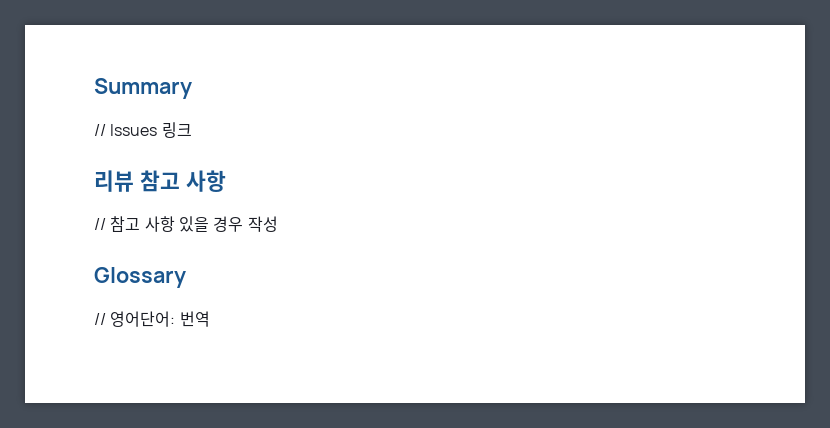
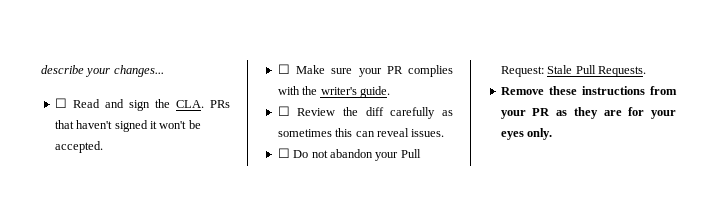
- Summary
- // Issues 링크
- 리뷰 참고 사항
- // 참고 사항 있을 경우 작성
- Glossary
- // 영어단어: 번역
+ describe your changes...
+ ☐ Read and sign the CLA. PRs that haven't signed it won't be accepted.
+ ☐ Make sure your PR complies with the writer's guide.
+ ☐ Review the diff carefully as sometimes this can reveal issues.
+ ☐ Do not abandon your Pull Request: Stale Pull Requests.
+ Remove these instructions from your PR as they are for your eyes only.

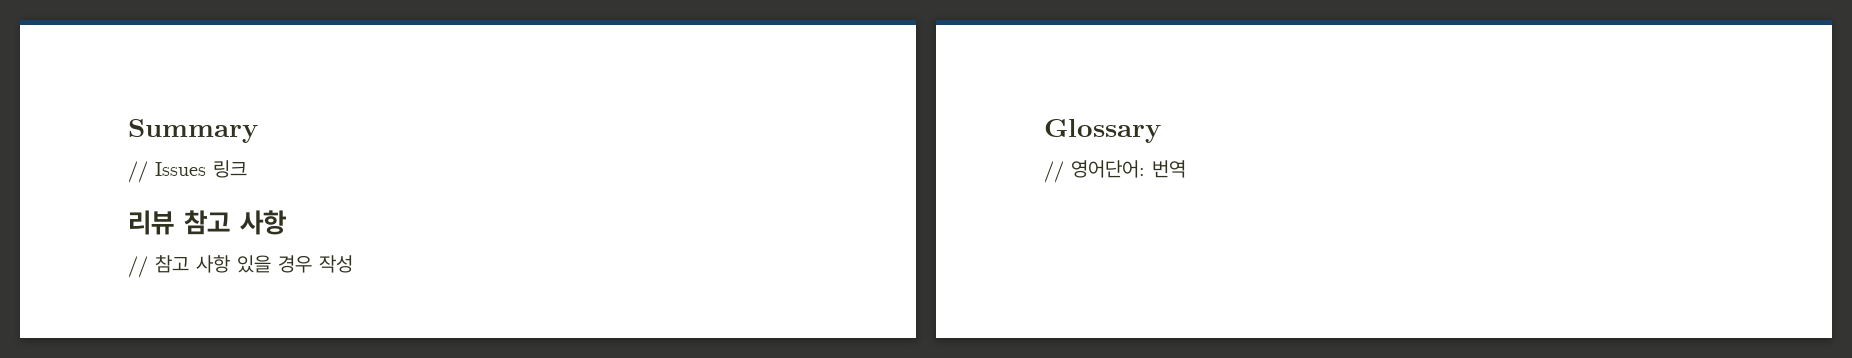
- describe your changes...
- ☐ Read and sign the CLA. PRs that haven't signed it won't be accepted.
- ☐ Make sure your PR complies with the writer's guide.
- ☐ Review the diff carefully as sometimes this can reveal issues.
- ☐ Do not abandon your Pull Request: Stale Pull Requests.
- Remove these instructions from your PR as they are for your eyes only.
+ Summary
+ // Issues 링크
+ 리뷰 참고 사항
+ // 참고 사항 있을 경우 작성
+ Glossary
+ // 영어단어: 번역

